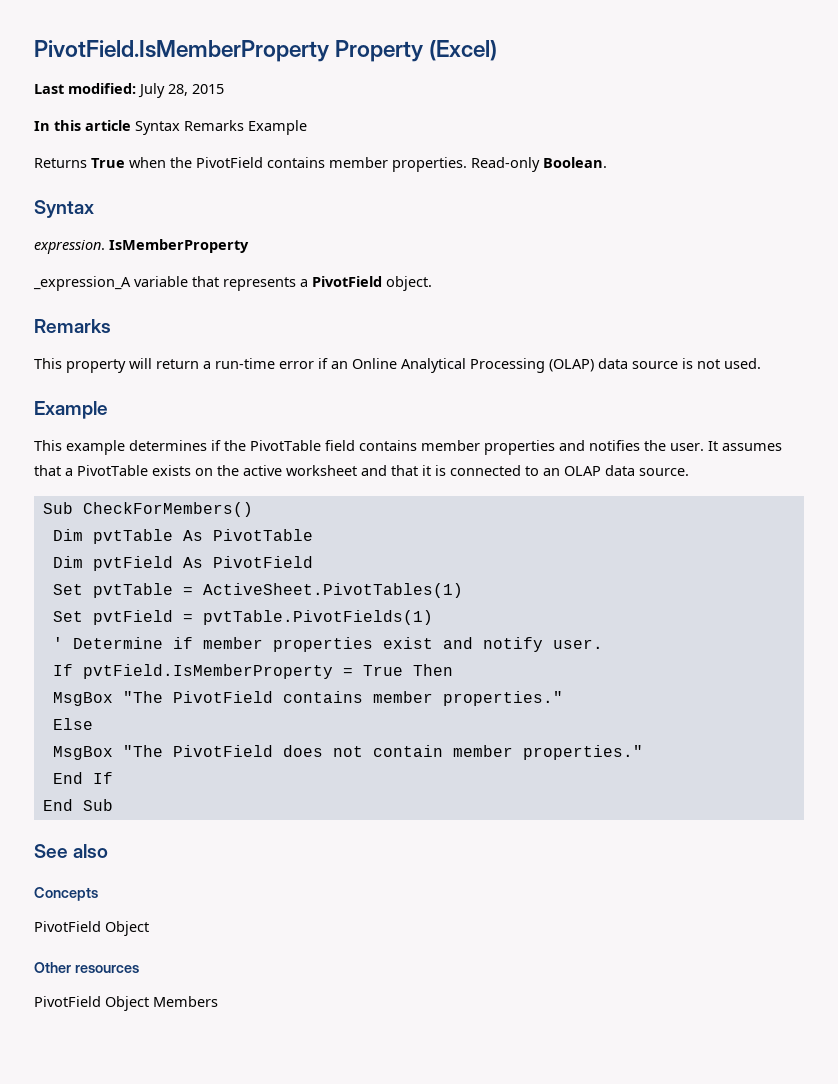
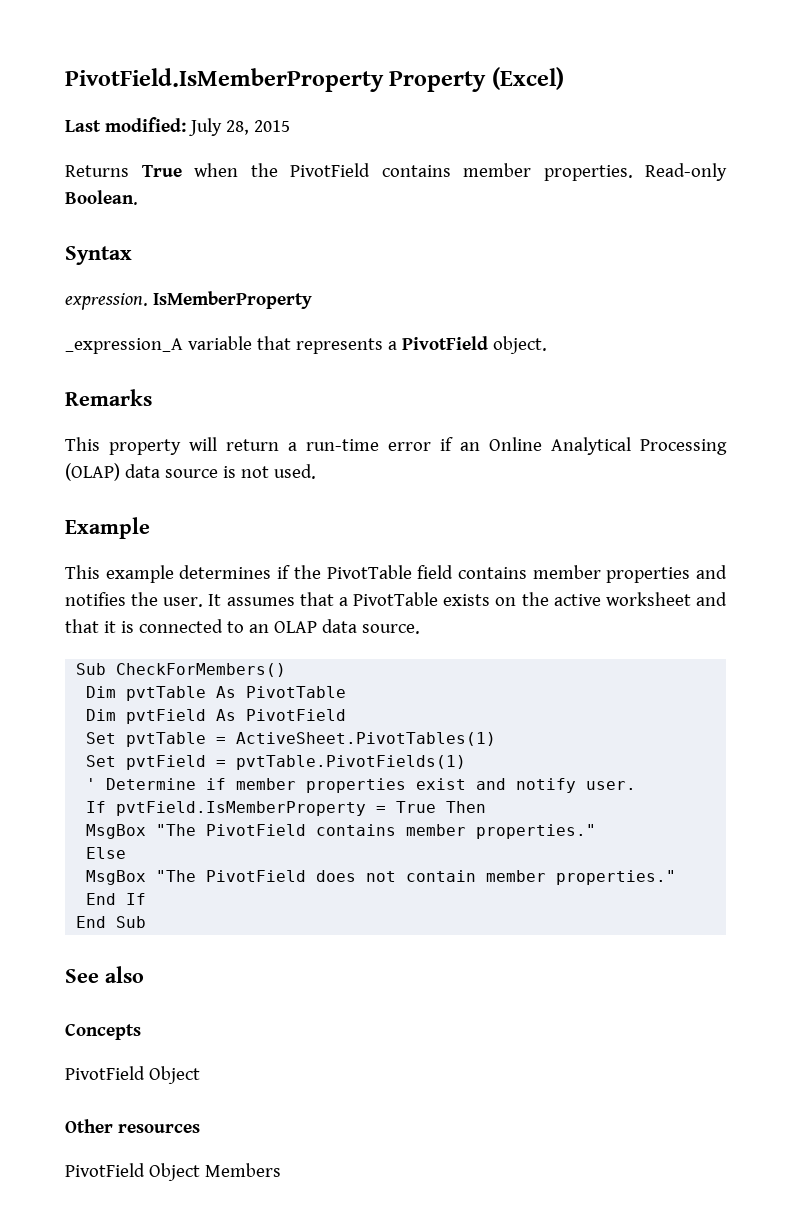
- In this article Syntax Remarks Example

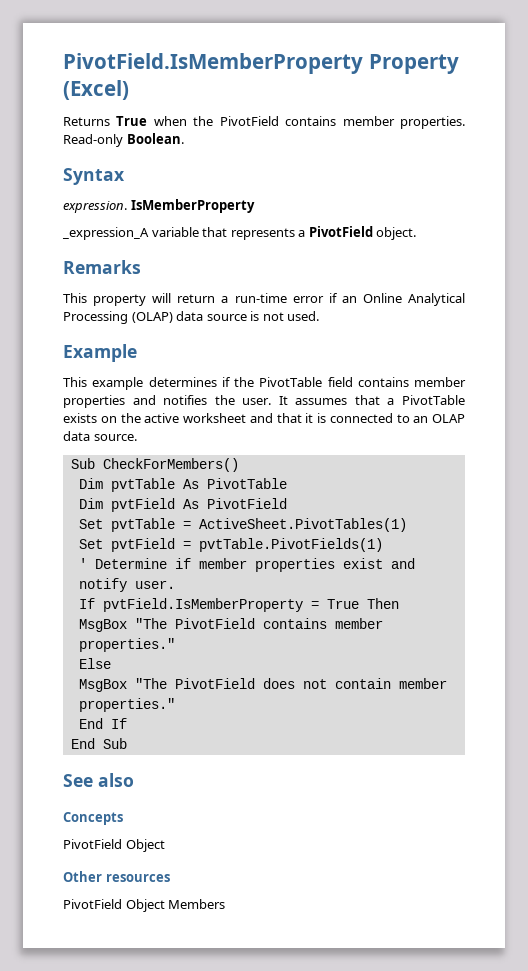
- Last modified: July 28, 2015

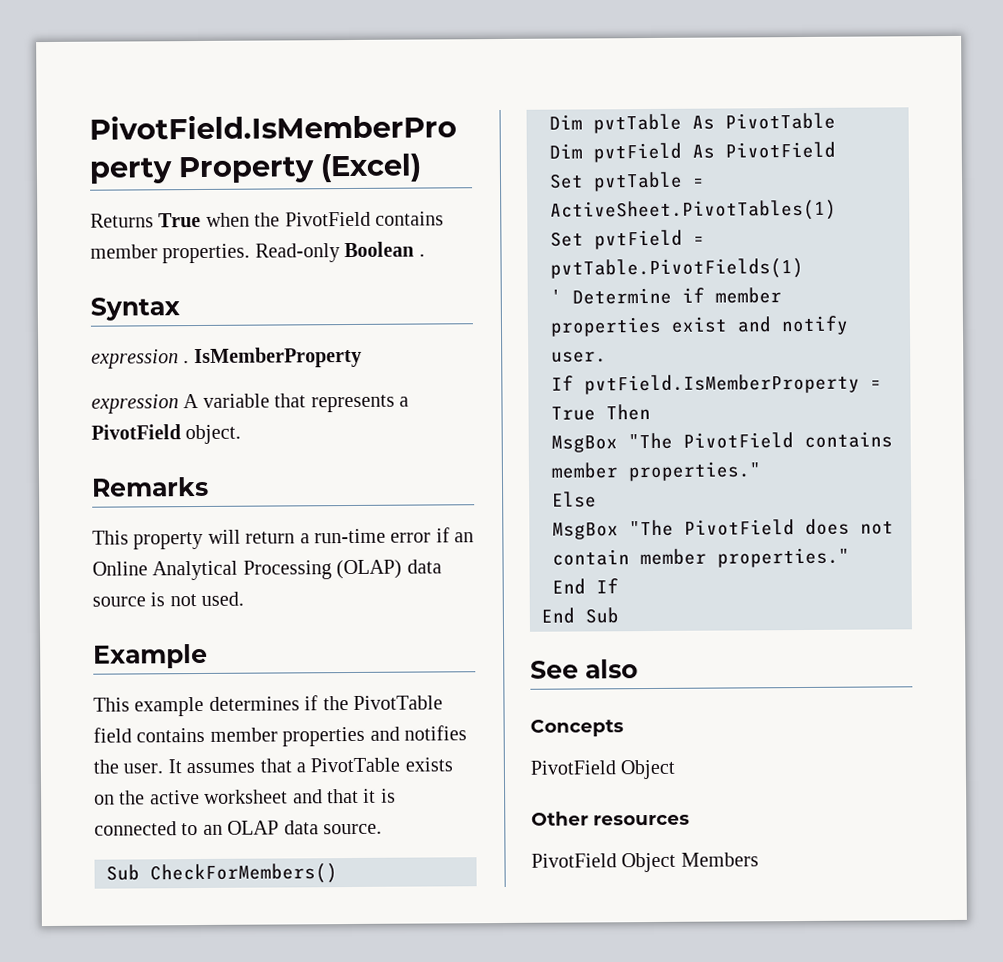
- Read-only Boolean.
+ Read-only Boolean .
- expression.
+ expression .
- _expression_A variable that represents a PivotField object.
+ expression A variable that represents a PivotField object.

